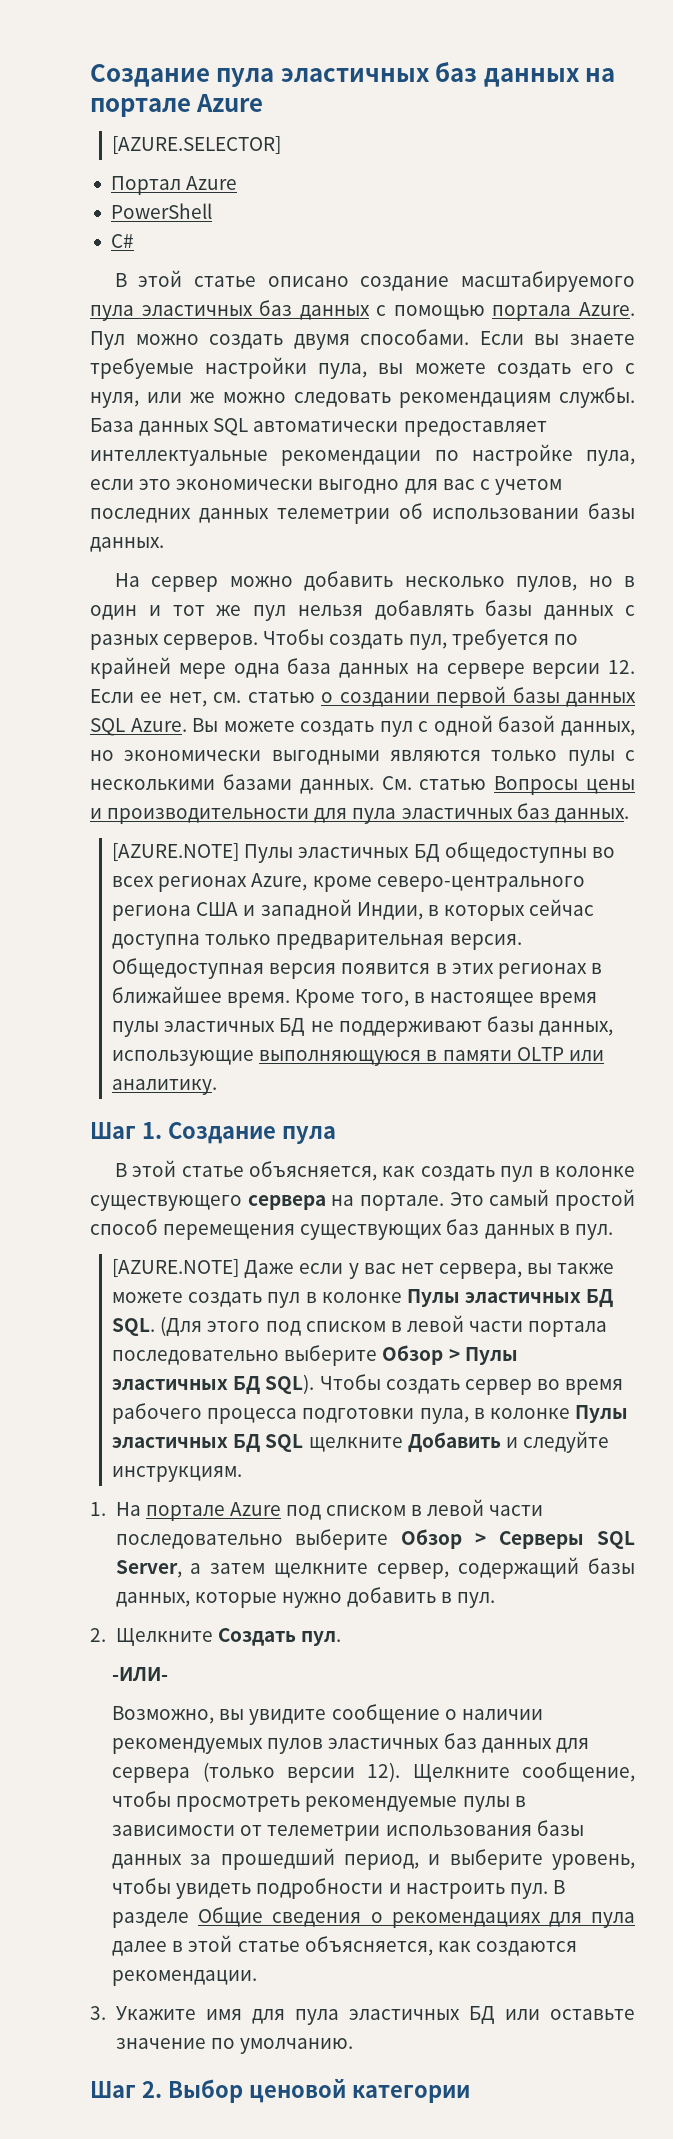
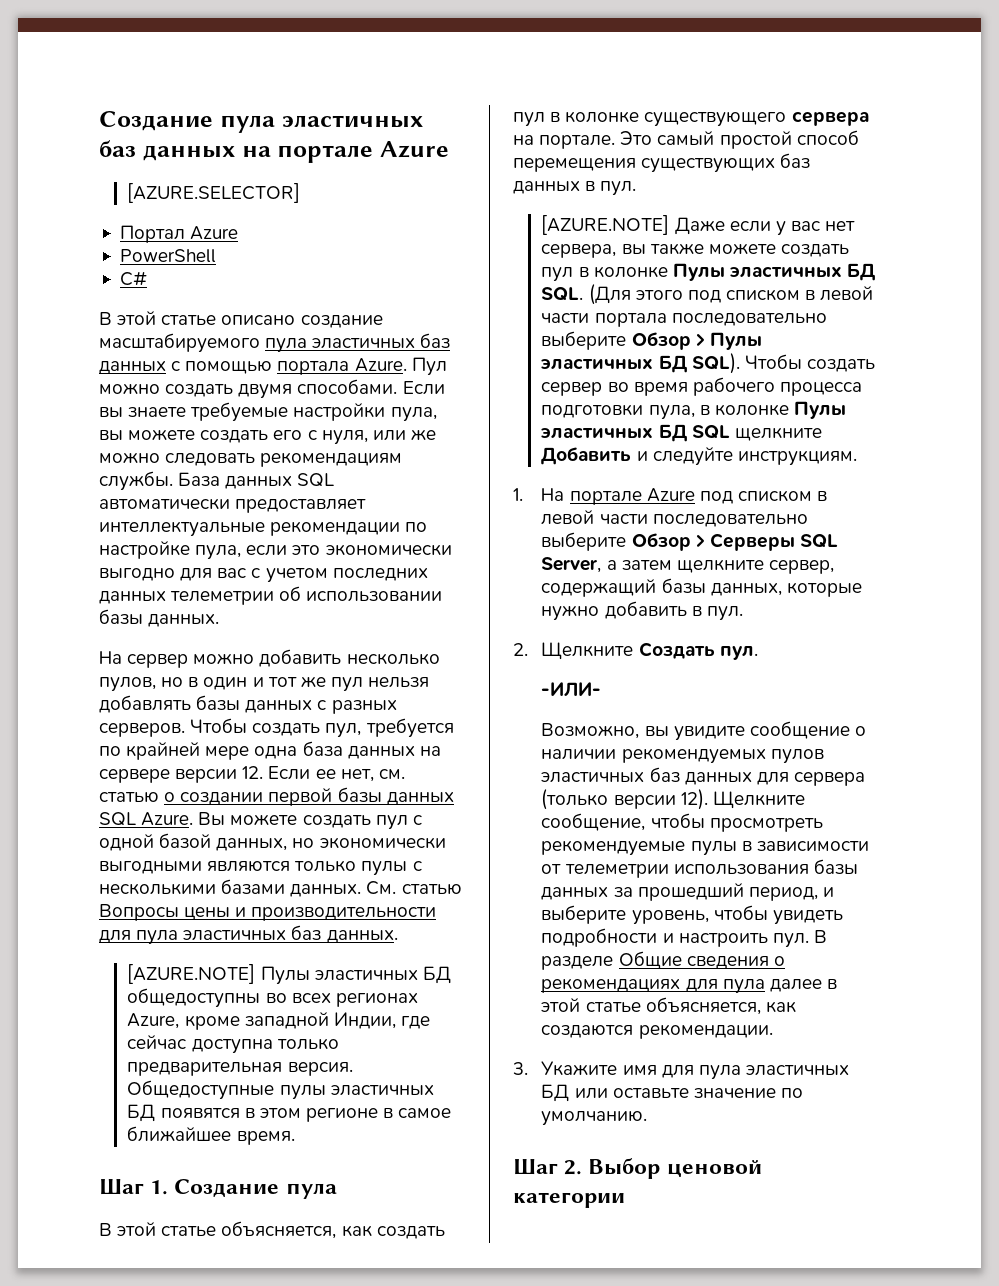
- [AZURE.NOTE] Пулы эластичных БД общедоступны во всех регионах Azure, кроме северо-центрального региона США и западной Индии, в которых сейчас доступна только предварительная версия.
+ [AZURE.NOTE] Пулы эластичных БД общедоступны во всех регионах Azure, кроме западной Индии, где сейчас доступна только предварительная версия.
- Общедоступная версия появится в этих регионах в ближайшее время. Кроме того, в настоящее время пулы эластичных БД не поддерживают базы данных, использующие выполняющуюся в памяти OLTP или аналитику.
+ Общедоступные пулы эластичных БД появятся в этом регионе в самое ближайшее время.

